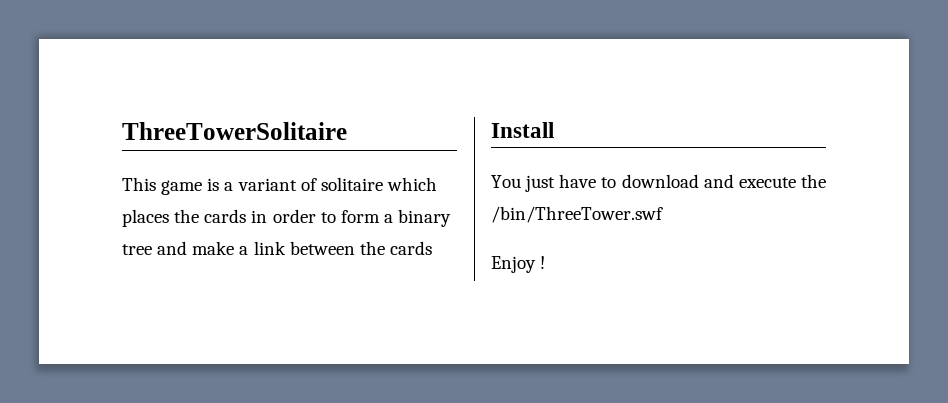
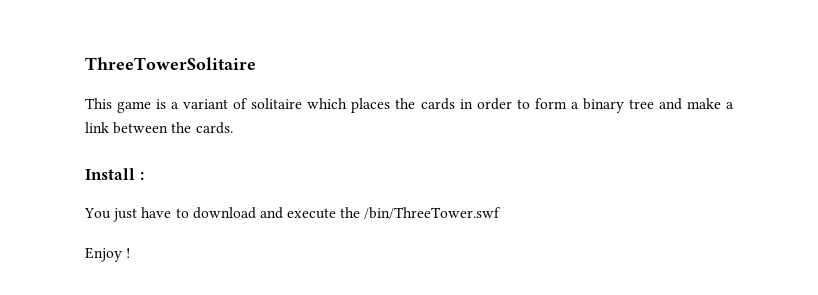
- This game is a variant of solitaire which places the cards in order to form a binary tree and make a link between the cards
+ This game is a variant of solitaire which places the cards in order to form a binary tree and make a link between the cards.
- Install
+ Install :

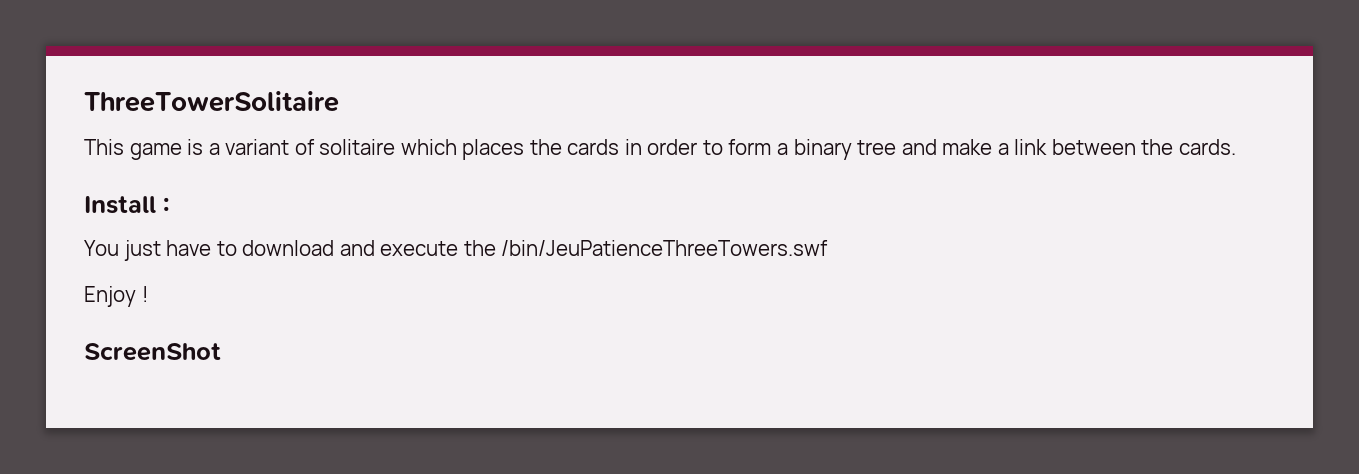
- You just have to download and execute the /bin/ThreeTower.swf
+ You just have to download and execute the /bin/JeuPatienceThreeTowers.swf
+ ScreenShot

